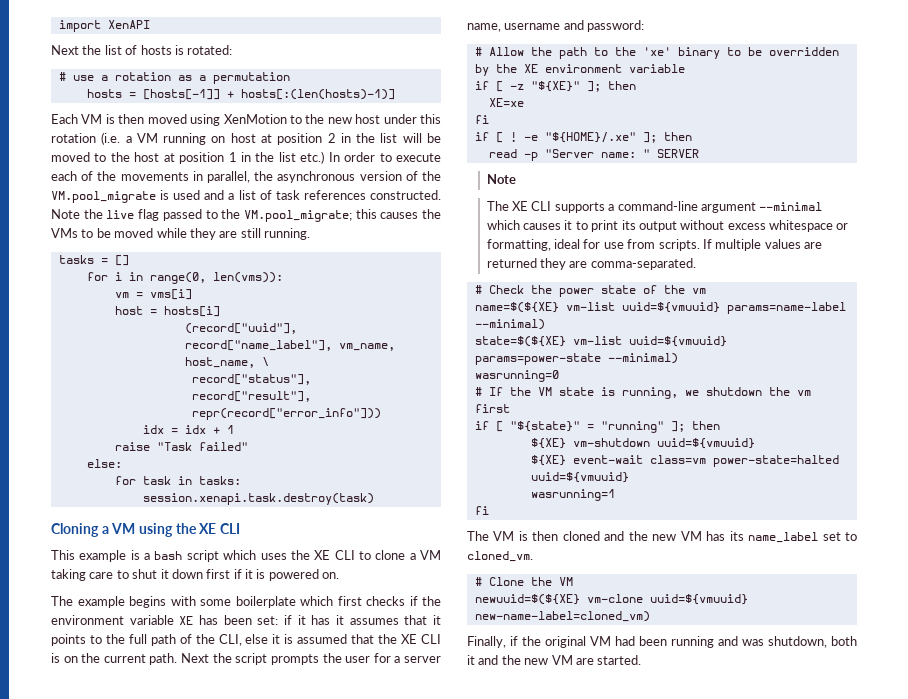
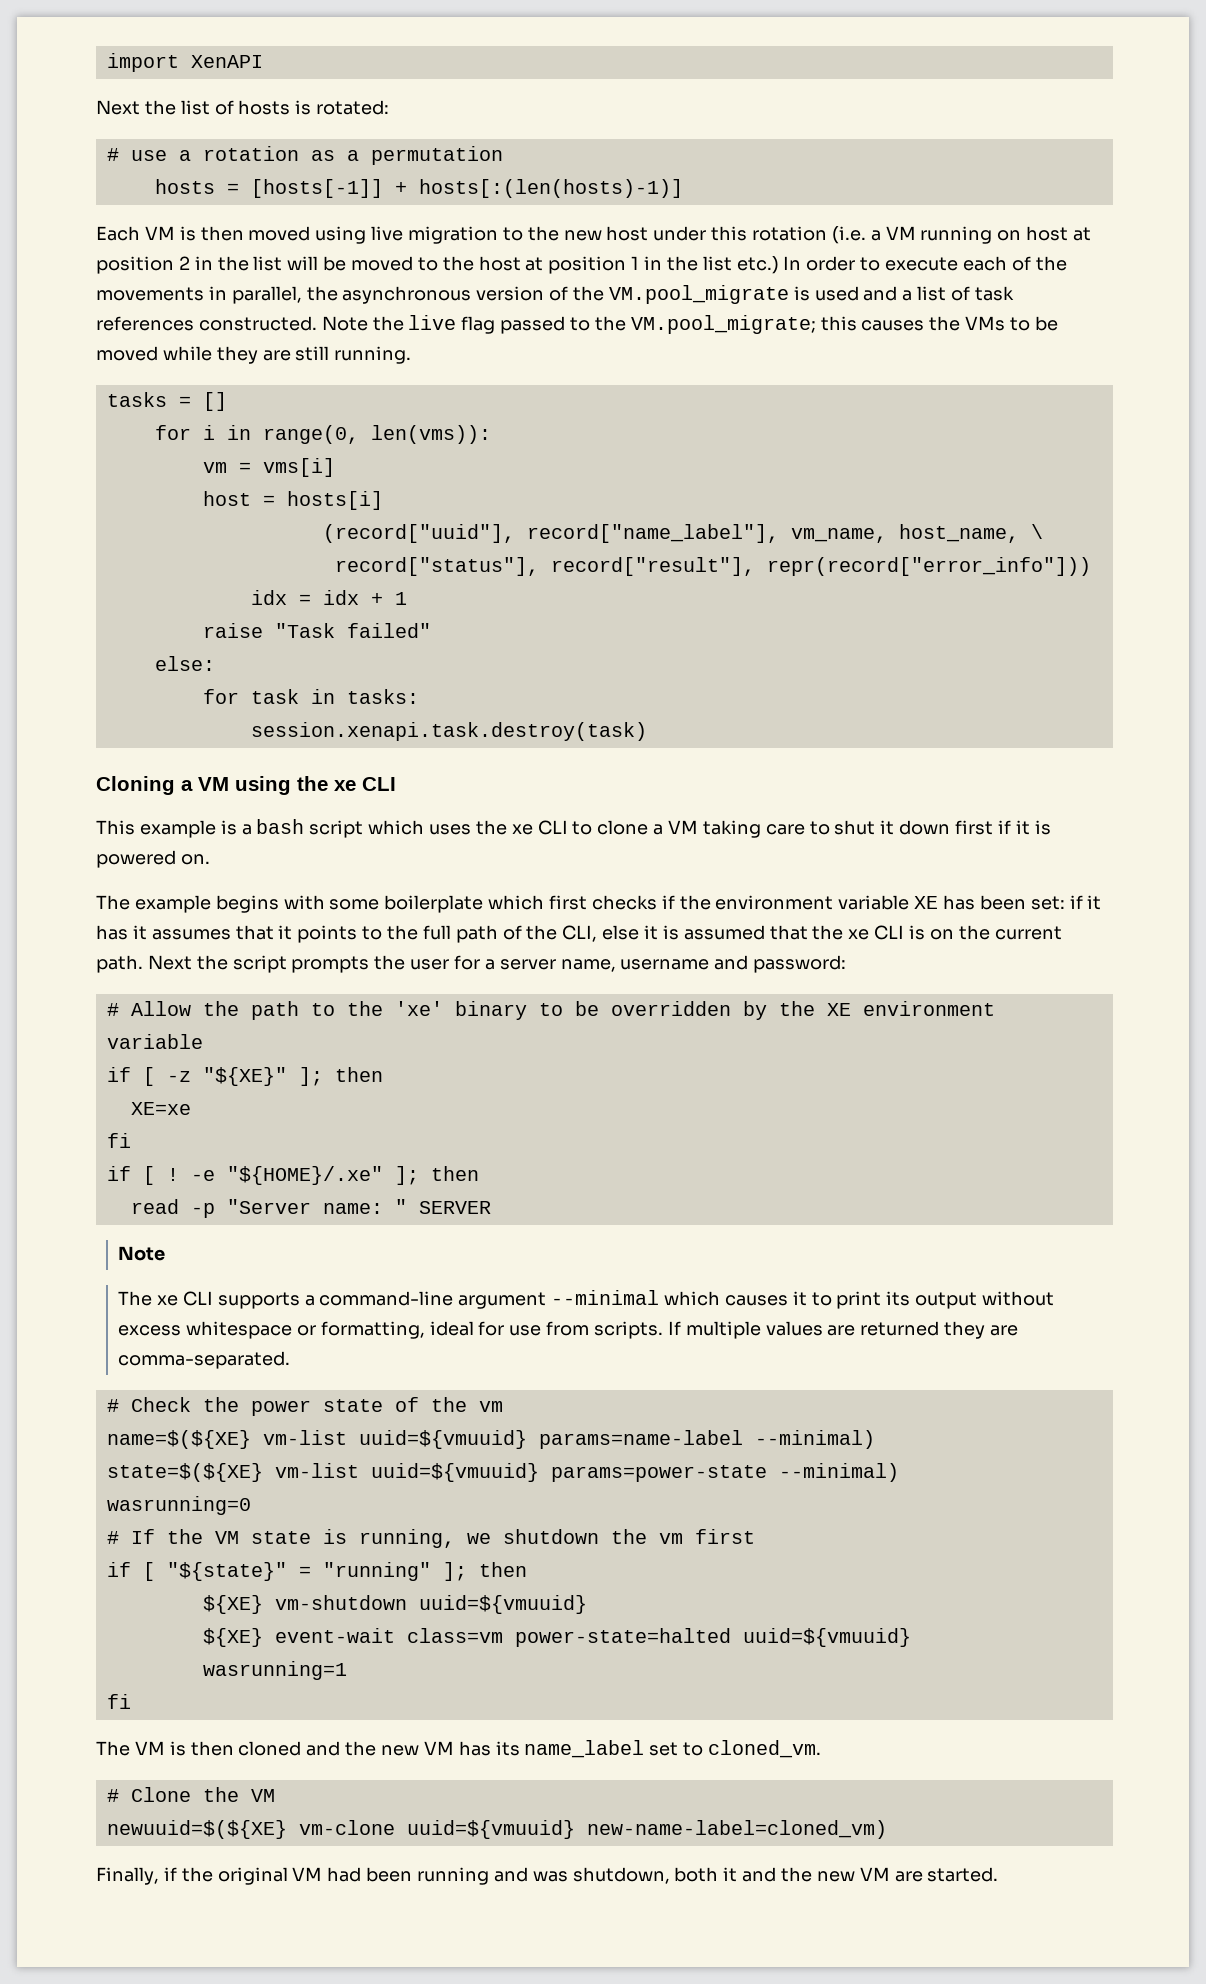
- Each VM is then moved using XenMotion to the new host under this rotation (i.e. a VM running on host at position 2 in the list will be moved to the host at position 1 in the list etc.) In order to execute each of the movements in parallel, the asynchronous version of the VM.pool_migrate is used and a list of task references constructed.
+ Each VM is then moved using live migration to the new host under this rotation (i.e. a VM running on host at position 2 in the list will be moved to the host at position 1 in the list etc.) In order to execute each of the movements in parallel, the asynchronous version of the VM.pool_migrate is used and a list of task references constructed.
- Cloning a VM using the XE CLI
+ Cloning a VM using the xe CLI
- This example is a bash script which uses the XE CLI to clone a VM taking care to shut it down first if it is powered on.
+ This example is a bash script which uses the xe CLI to clone a VM taking care to shut it down first if it is powered on.
- The example begins with some boilerplate which first checks if the environment variable XE has been set: if it has it assumes that it points to the full path of the CLI, else it is assumed that the XE CLI is on the current path.
+ The example begins with some boilerplate which first checks if the environment variable XE has been set: if it has it assumes that it points to the full path of the CLI, else it is assumed that the xe CLI is on the current path.
- The XE CLI supports a command-line argument --minimal which causes it to print its output without excess whitespace or formatting, ideal for use from scripts.
+ The xe CLI supports a command-line argument --minimal which causes it to print its output without excess whitespace or formatting, ideal for use from scripts.

